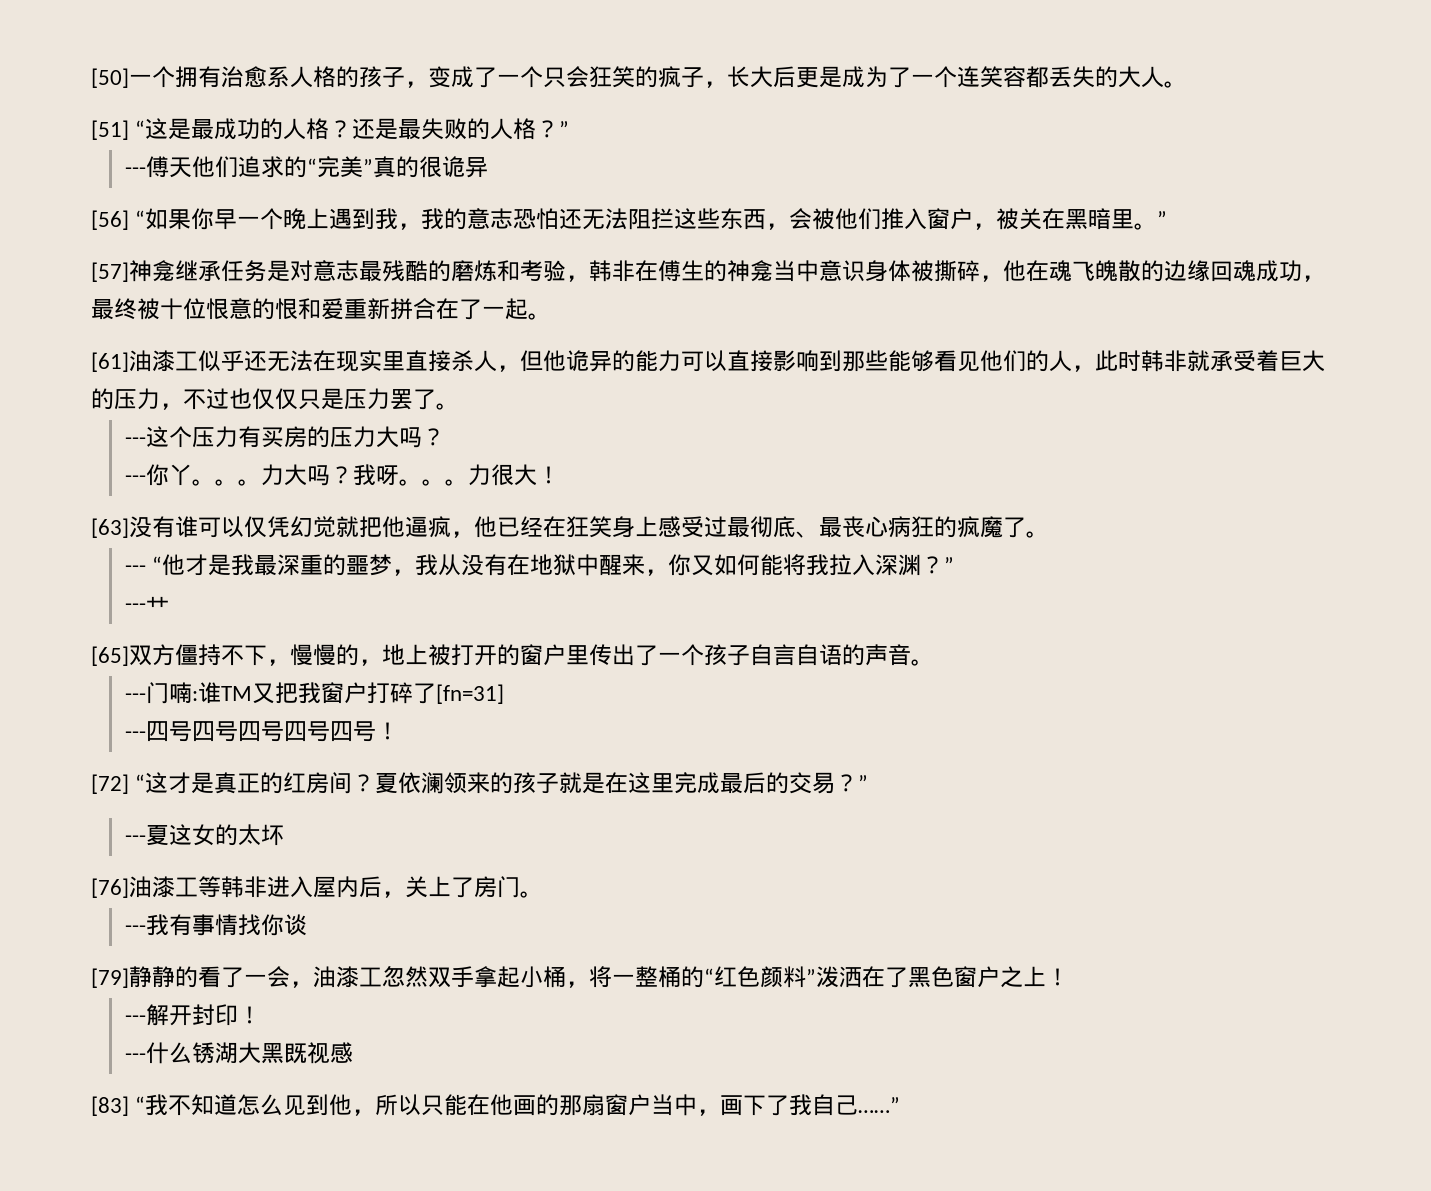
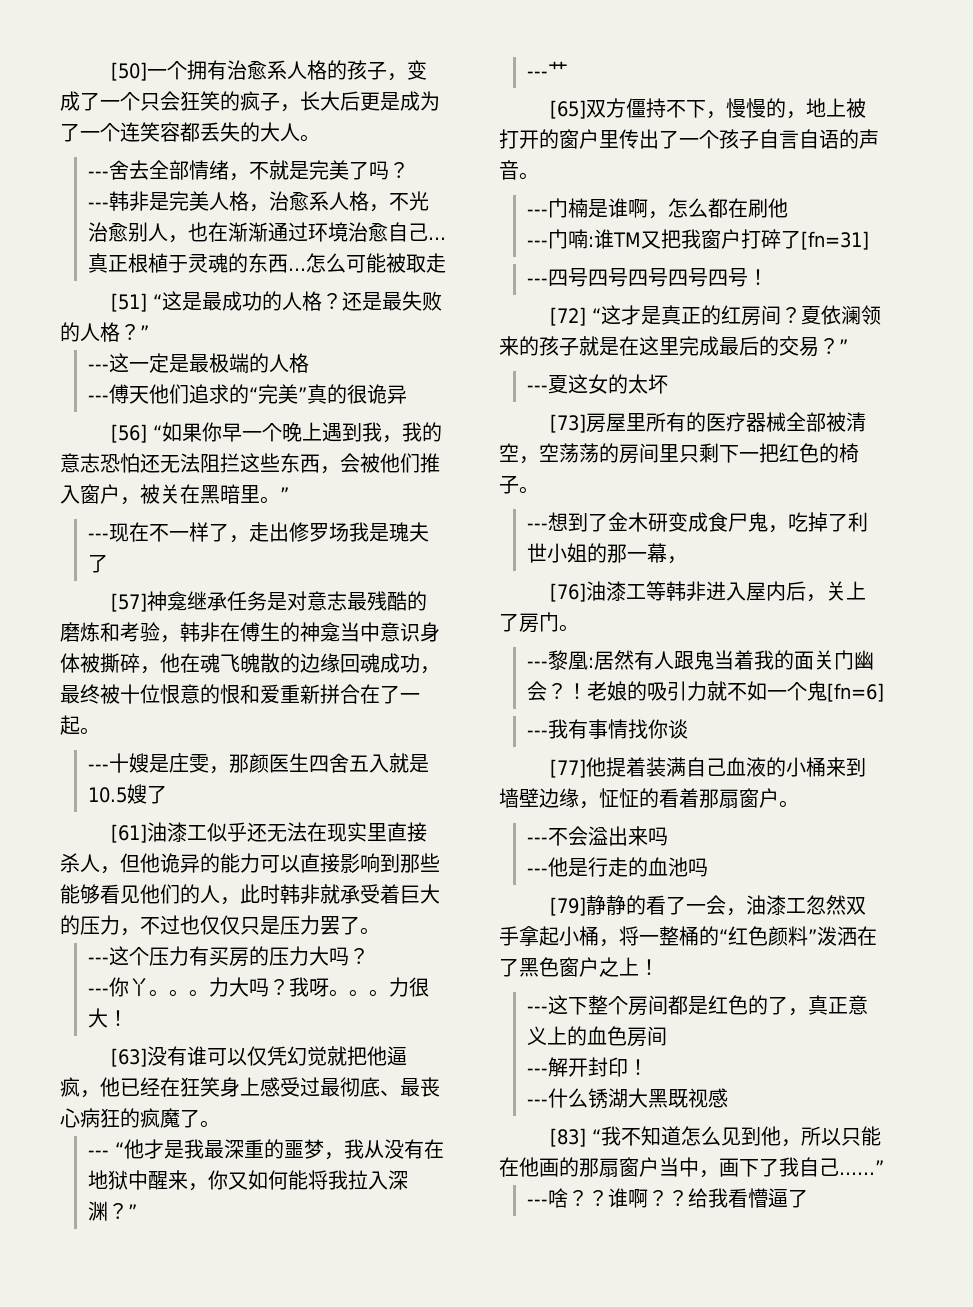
+ ---舍去全部情绪，不就是完美了吗？
+ ---韩非是完美人格，治愈系人格，不光治愈别人，也在渐渐通过环境治愈自己…真正根植于灵魂的东西…怎么可能被取走
+ ---这一定是最极端的人格
+ ---现在不一样了，走出修罗场我是瑰夫了
+ ---十嫂是庄雯，那颜医生四舍五入就是10.5嫂了
+ ---门楠是谁啊，怎么都在刷他
+ [73]房屋里所有的医疗器械全部被清空，空荡荡的房间里只剩下一把红色的椅子。
+ ---想到了金木研变成食尸鬼，吃掉了利世小姐的那一幕，
+ ---黎凰:居然有人跟鬼当着我的面关门幽会？！老娘的吸引力就不如一个鬼[fn=6]
+ [77]他提着装满自己血液的小桶来到墙壁边缘，怔怔的看着那扇窗户。
+ ---不会溢出来吗
+ ---他是行走的血池吗
+ ---这下整个房间都是红色的了，真正意义上的血色房间
+ ---啥？？谁啊？？给我看懵逼了

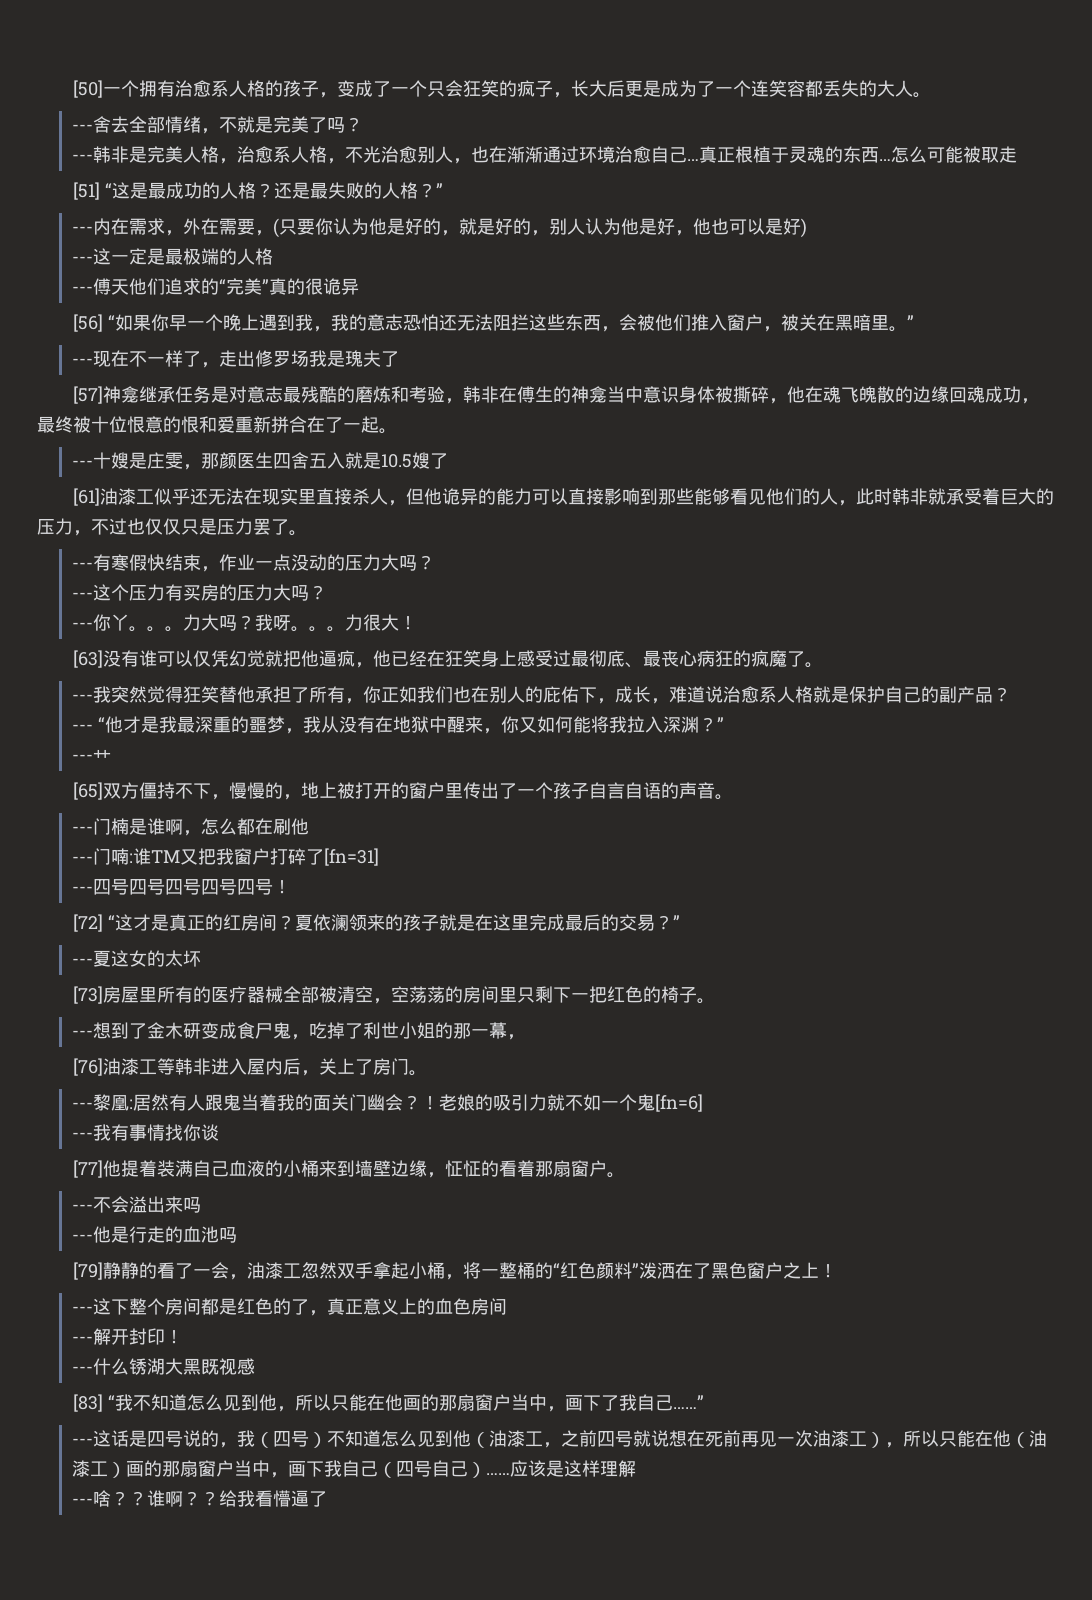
+ ---内在需求，外在需要，(只要你认为他是好的，就是好的，别人认为他是好，他也可以是好)
+ ---有寒假快结束，作业一点没动的压力大吗？
+ ---我突然觉得狂笑替他承担了所有，你正如我们也在别人的庇佑下，成长，难道说治愈系人格就是保护自己的副产品？
+ ---这话是四号说的，我（四号）不知道怎么见到他（油漆工，之前四号就说想在死前再见一次油漆工），所以只能在他（油漆工）画的那扇窗户当中，画下我自己（四号自己）……应该是这样理解

